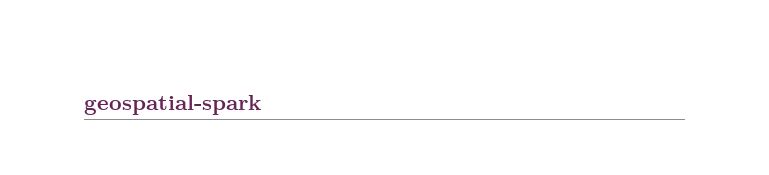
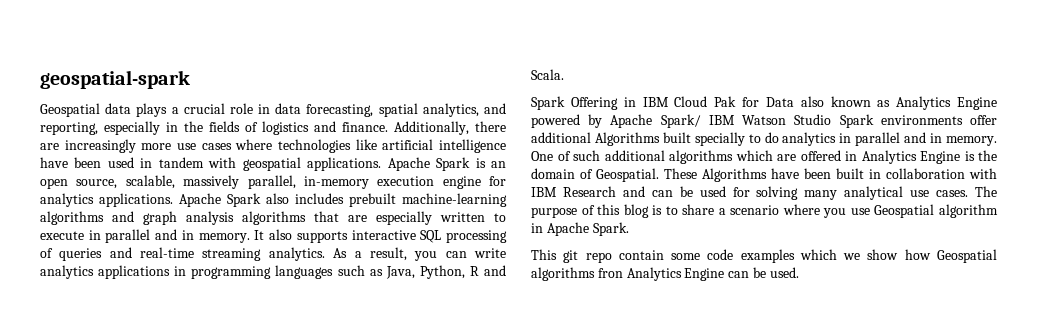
+ Geospatial data plays a crucial role in data forecasting, spatial analytics, and reporting, especially in the fields of logistics and finance. Additionally, there are increasingly more use cases where technologies like artificial intelligence have been used in tandem with geospatial applications. Apache Spark is an open source, scalable, massively parallel, in-memory execution engine for analytics applications. Apache Spark also includes prebuilt machine-learning algorithms and graph analysis algorithms that are especially written to execute in parallel and in memory. It also supports interactive SQL processing of queries and real-time streaming analytics. As a result, you can write analytics applications in programming languages such as Java, Python, R and Scala.
+ Spark Offering in IBM Cloud Pak for Data also known as Analytics Engine powered by Apache Spark/ IBM Watson Studio Spark environments offer additional Algorithms built specially to do analytics in parallel and in memory. One of such additional algorithms which are offered in Analytics Engine is the domain of Geospatial. These Algorithms have been built in collaboration with IBM Research and can be used for solving many analytical use cases. The purpose of this blog is to share a scenario where you use Geospatial algorithm in Apache Spark.
+ This git repo contain some code examples which we show how Geospatial algorithms fron Analytics Engine can be used.

